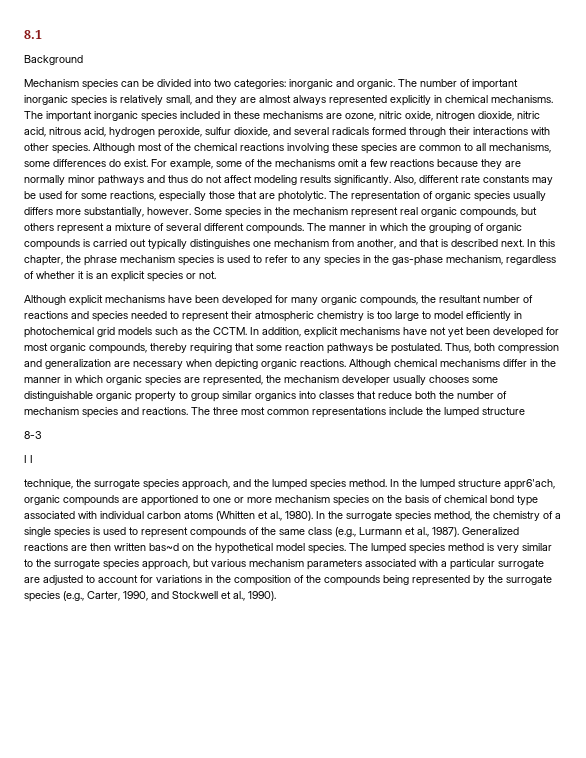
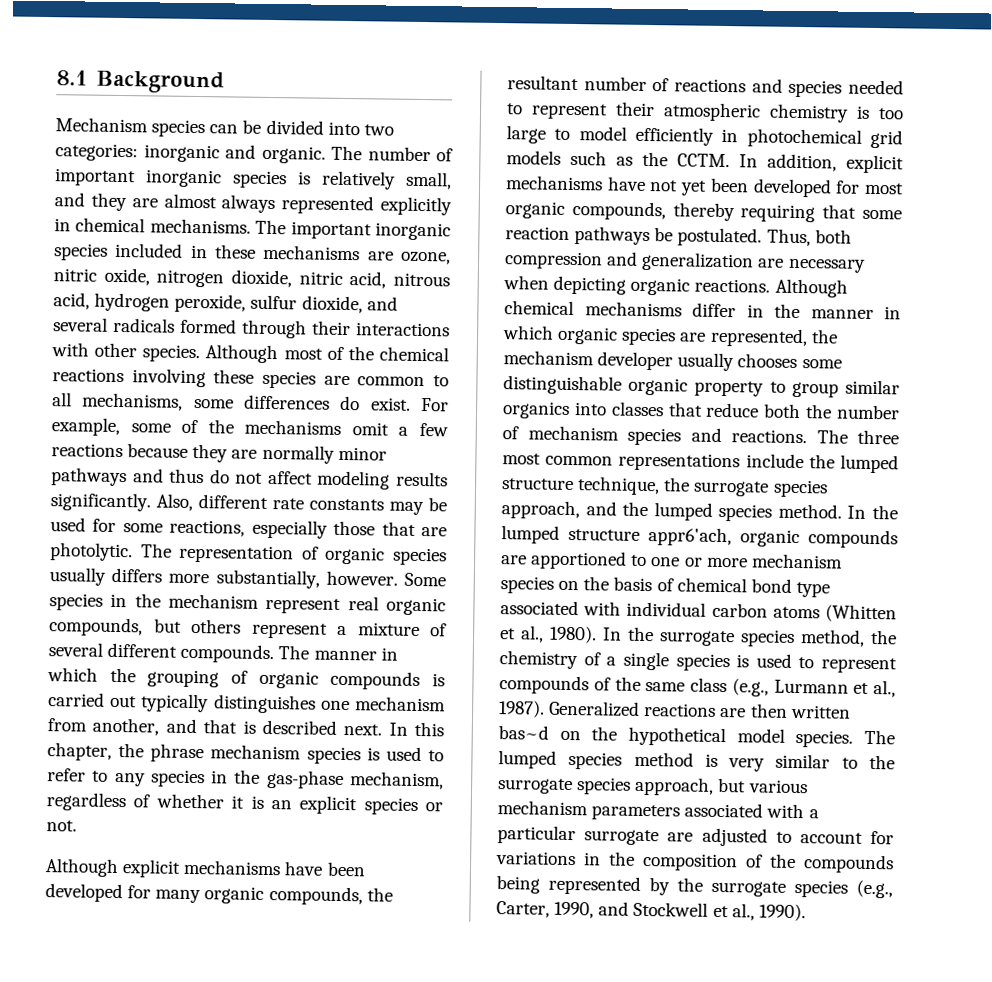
- 8.1
- Background
+ 8.1 Background
- The three most common representations include the lumped structure
- 8-3
- I I
- technique, the surrogate species approach, and the lumped species method.
+ The three most common representations include the lumped structure technique, the surrogate species approach, and the lumped species method.

